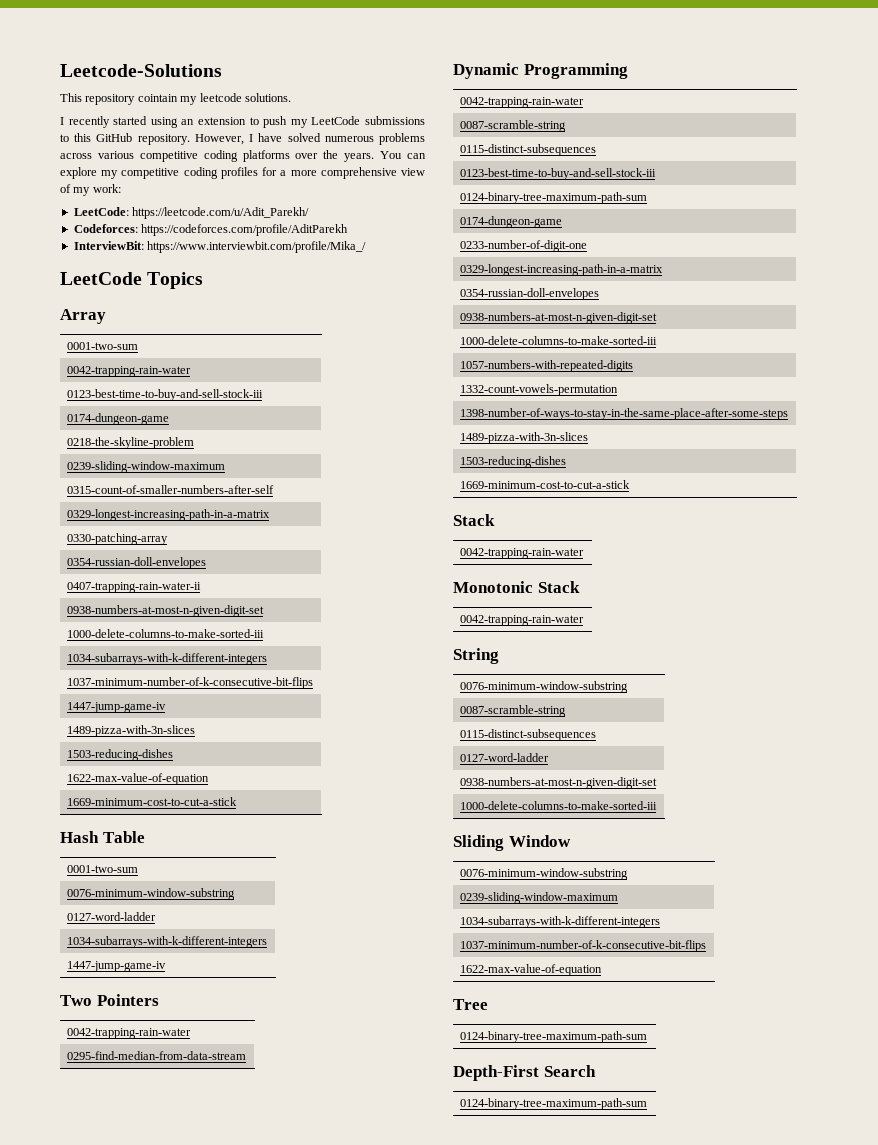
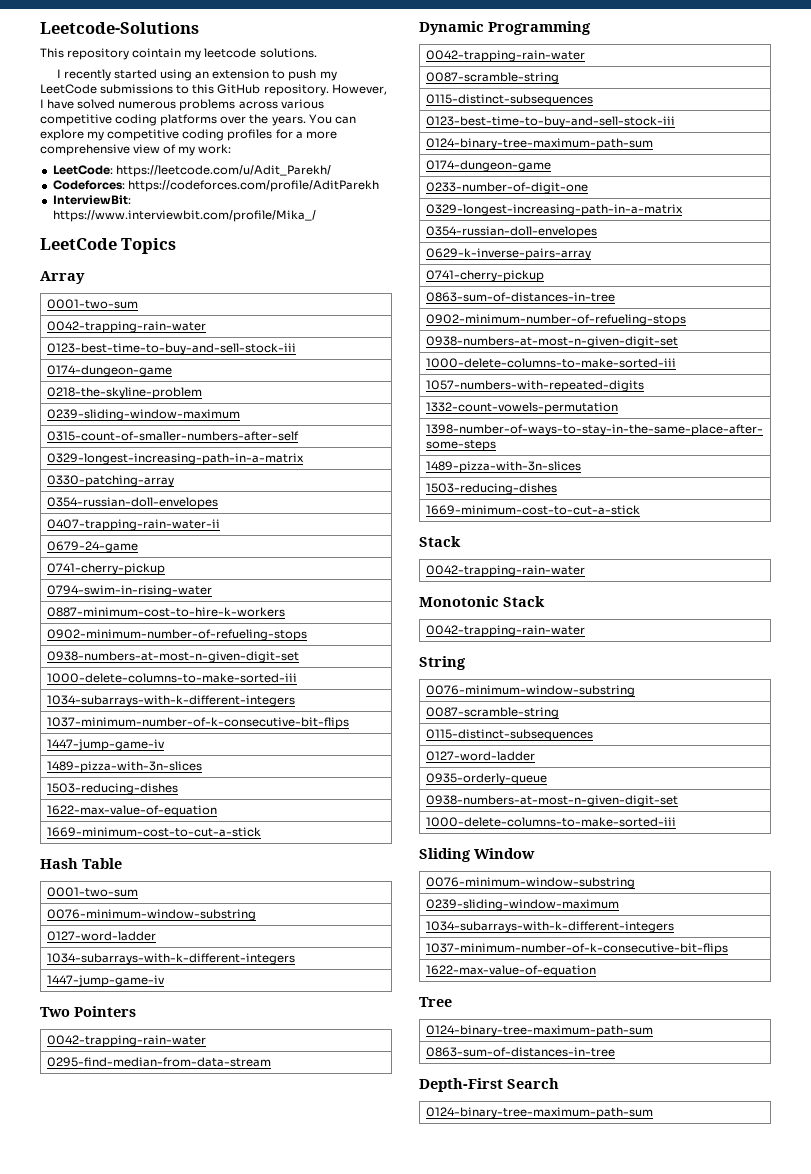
+ 0679-24-game
+ 0741-cherry-pickup
+ 0794-swim-in-rising-water
+ 0887-minimum-cost-to-hire-k-workers
+ 0902-minimum-number-of-refueling-stops
+ 0629-k-inverse-pairs-array
+ 0741-cherry-pickup
+ 0863-sum-of-distances-in-tree
+ 0902-minimum-number-of-refueling-stops
+ 0935-orderly-queue
  Tree
  0124-binary-tree-maximum-path-sum
+ 0863-sum-of-distances-in-tree

